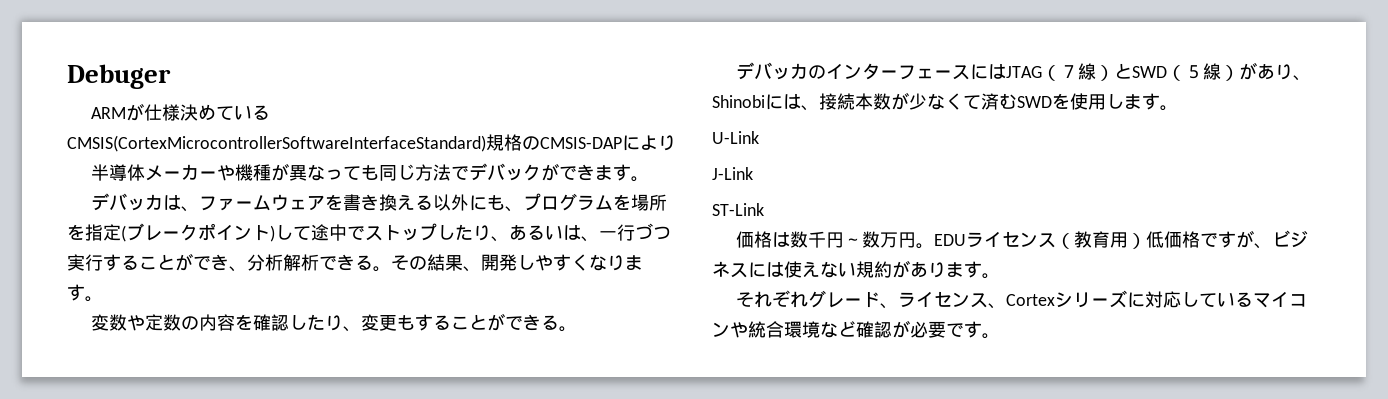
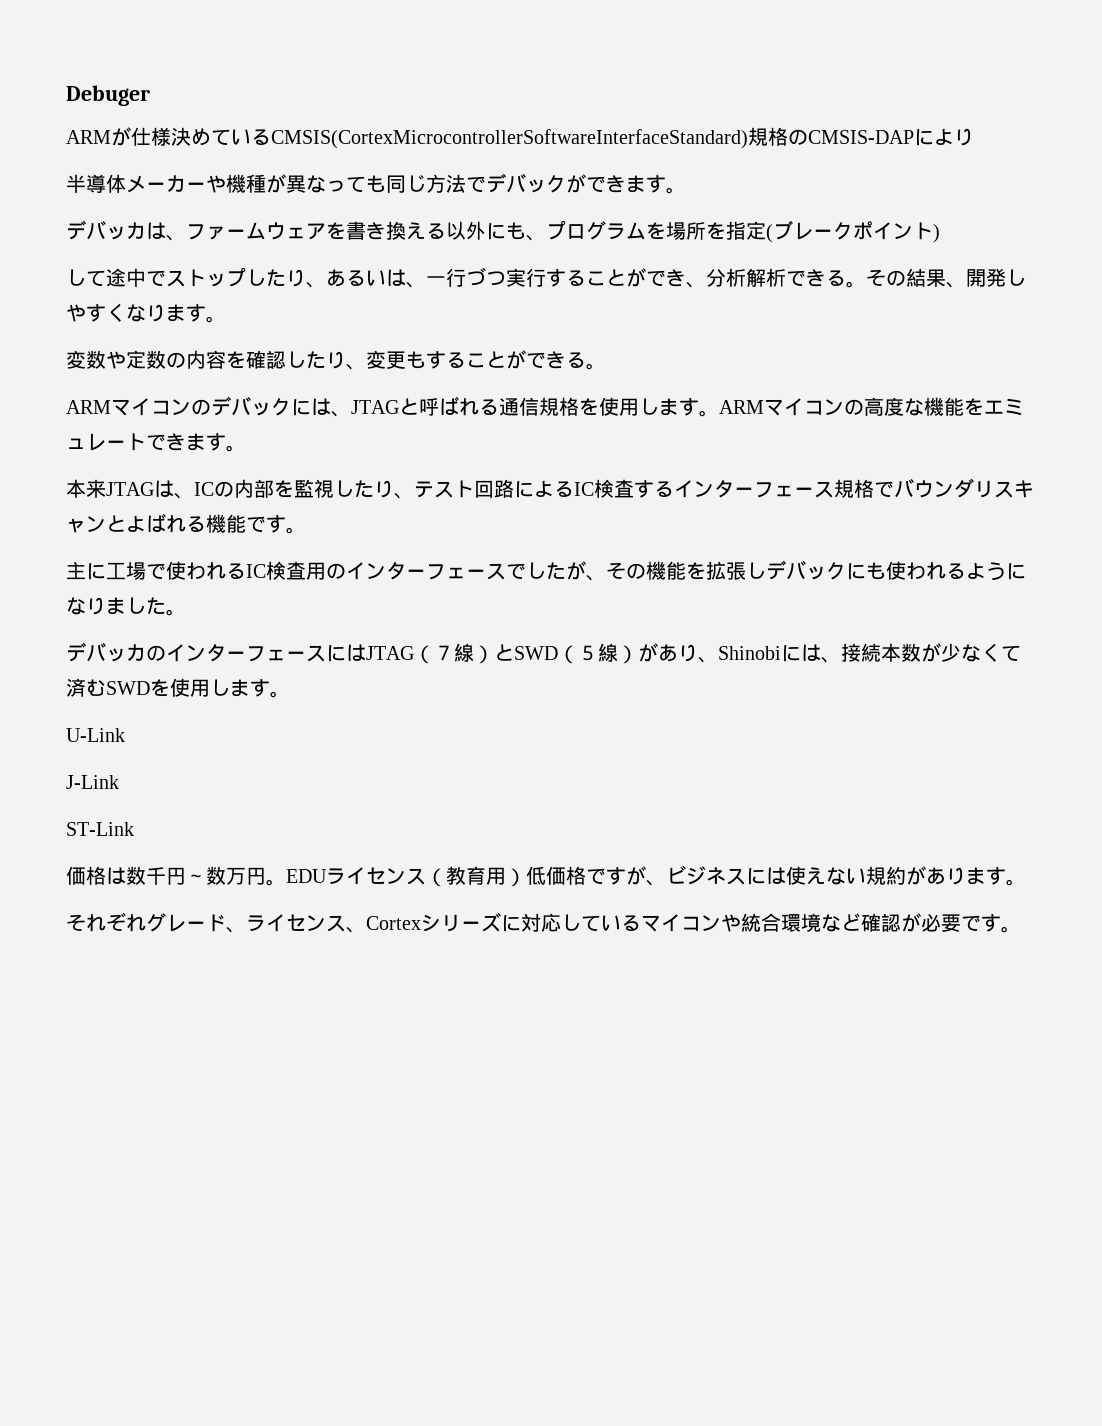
- デバッカは、ファームウェアを書き換える以外にも、プログラムを場所を指定(ブレークポイント)して途中でストップしたり、あるいは、一行づつ実行することができ、分析解析できる。
+ デバッカは、ファームウェアを書き換える以外にも、プログラムを場所を指定(ブレークポイント)
+ して途中でストップしたり、あるいは、一行づつ実行することができ、分析解析できる。
+ ARMマイコンのデバックには、JTAGと呼ばれる通信規格を使用します。ARMマイコンの高度な機能をエミュレートできます。
+ 本来JTAGは、ICの内部を監視したり、テスト回路によるIC検査するインターフェース規格でバウンダリスキャンとよばれる機能です。
+ 主に工場で使われるIC検査用のインターフェースでしたが、その機能を拡張しデバックにも使われるようになりました。

